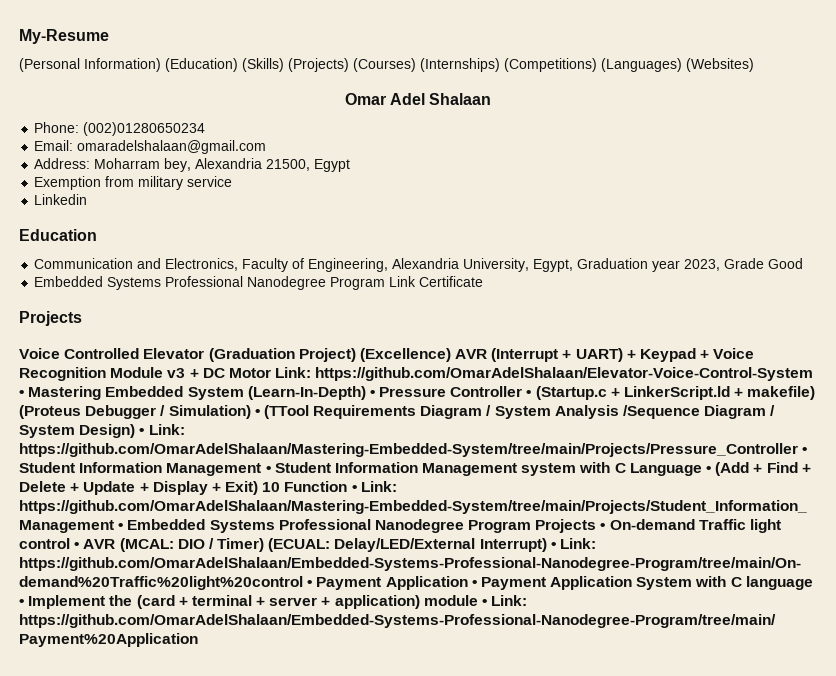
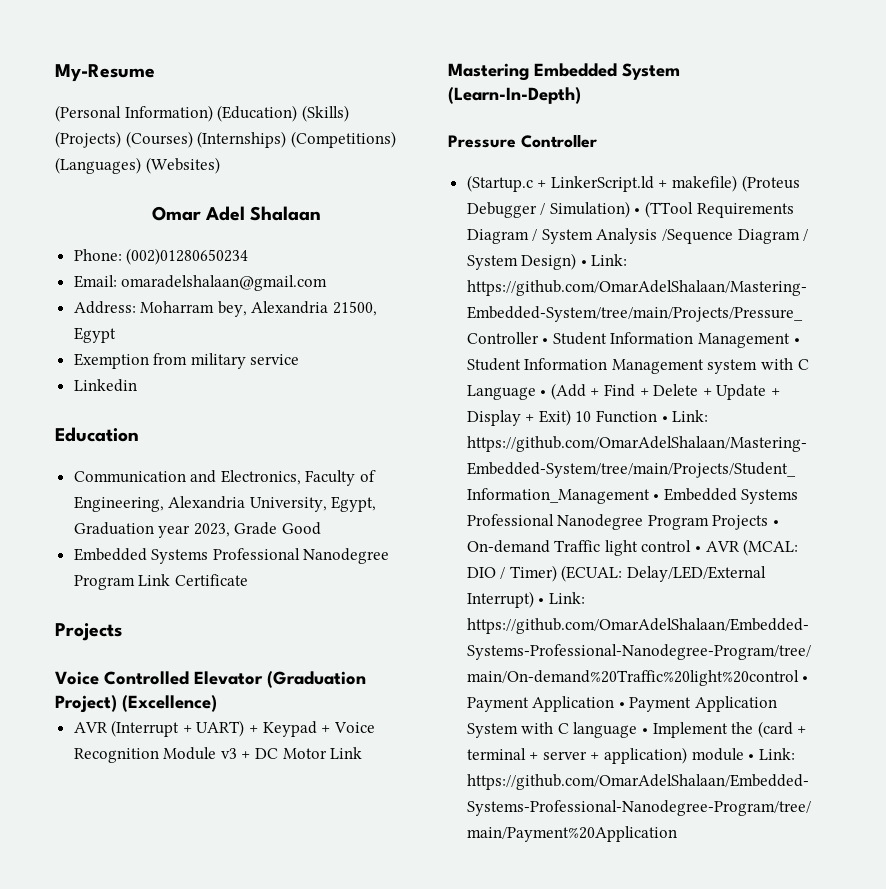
- Voice Controlled Elevator (Graduation Project) (Excellence) AVR (Interrupt + UART) + Keypad + Voice Recognition Module v3 + DC Motor Link: https://github.com/OmarAdelShalaan/Elevator-Voice-Control-System • Mastering Embedded System (Learn-In-Depth) • Pressure Controller • (Startup.c + LinkerScript.ld + makefile) (Proteus Debugger / Simulation) • (TTool Requirements Diagram / System Analysis /Sequence Diagram / System Design) • Link:
+ Voice Controlled Elevator (Graduation Project) (Excellence)
+ AVR (Interrupt + UART) + Keypad + Voice Recognition Module v3 + DC Motor Link
+ Mastering Embedded System (Learn-In-Depth)
+ Pressure Controller
+ (Startup.c + LinkerScript.ld + makefile) (Proteus Debugger / Simulation) • (TTool Requirements Diagram / System Analysis /Sequence Diagram / System Design) • Link:

